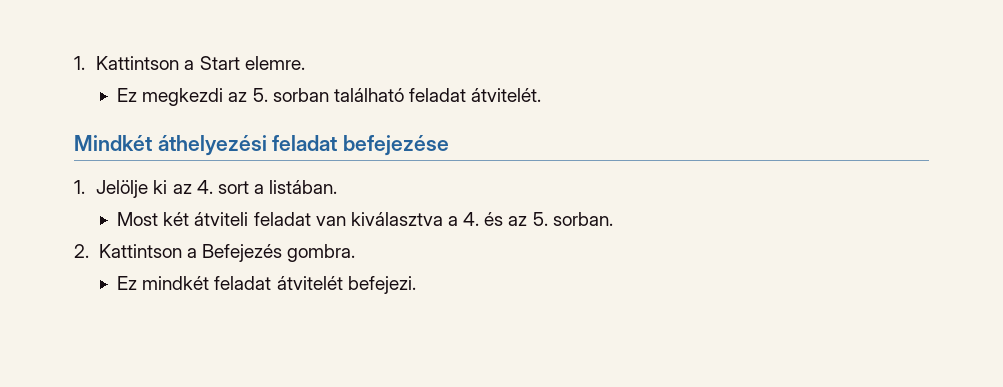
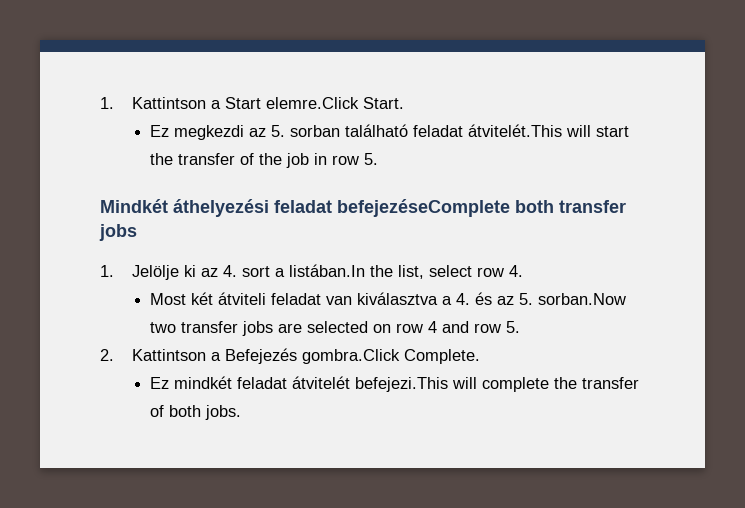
- 1. Kattintson a Start elemre.
+ 1. Kattintson a Start elemre.Click Start.
- Ez megkezdi az 5. sorban található feladat átvitelét.
+ Ez megkezdi az 5. sorban található feladat átvitelét.This will start the transfer of the job in row 5.
- Mindkét áthelyezési feladat befejezése
+ Mindkét áthelyezési feladat befejezéseComplete both transfer jobs
- 1. Jelölje ki az 4. sort a listában.
+ 1. Jelölje ki az 4. sort a listában.In the list, select row 4.
- Most két átviteli feladat van kiválasztva a 4. és az 5. sorban.
+ Most két átviteli feladat van kiválasztva a 4. és az 5. sorban.Now two transfer jobs are selected on row 4 and row 5.
- 2. Kattintson a Befejezés gombra.
+ 2. Kattintson a Befejezés gombra.Click Complete.
- Ez mindkét feladat átvitelét befejezi.
+ Ez mindkét feladat átvitelét befejezi.This will complete the transfer of both jobs.

